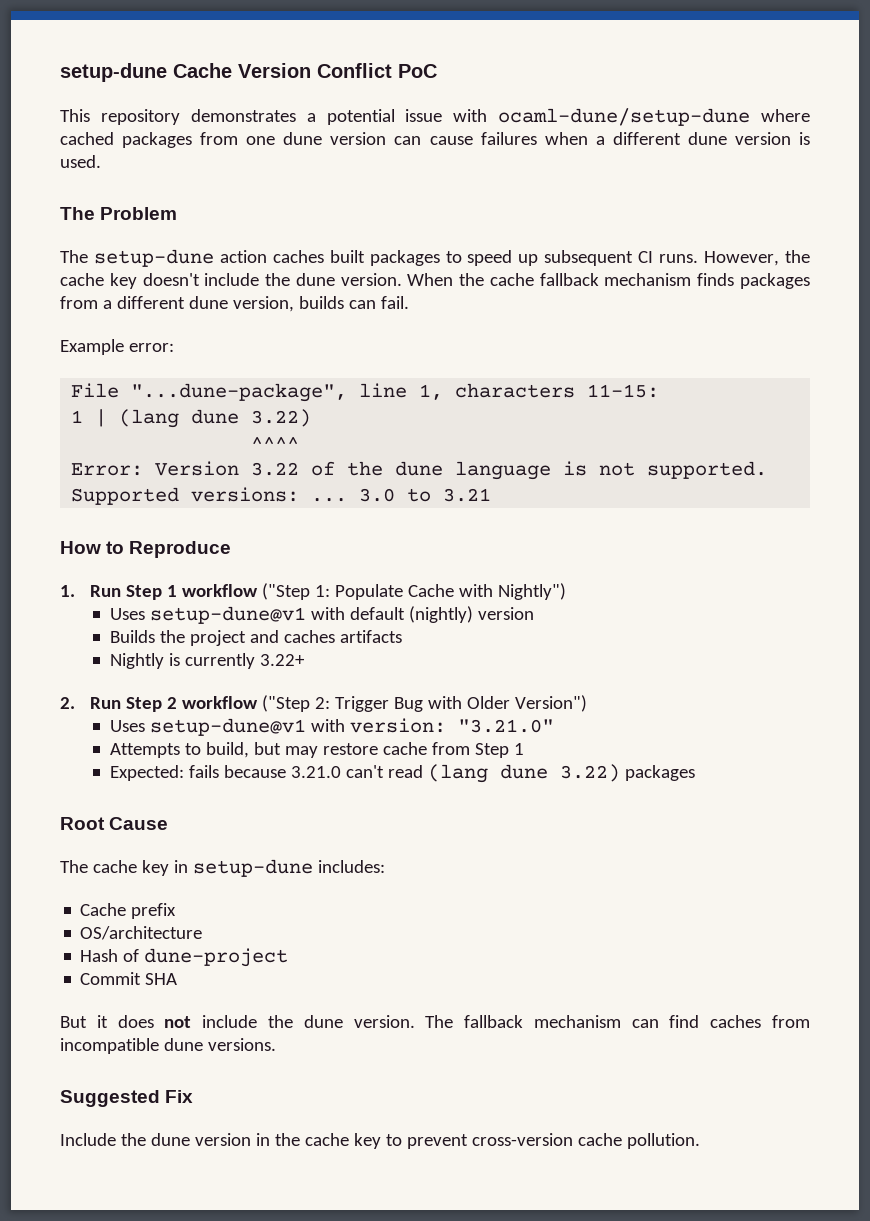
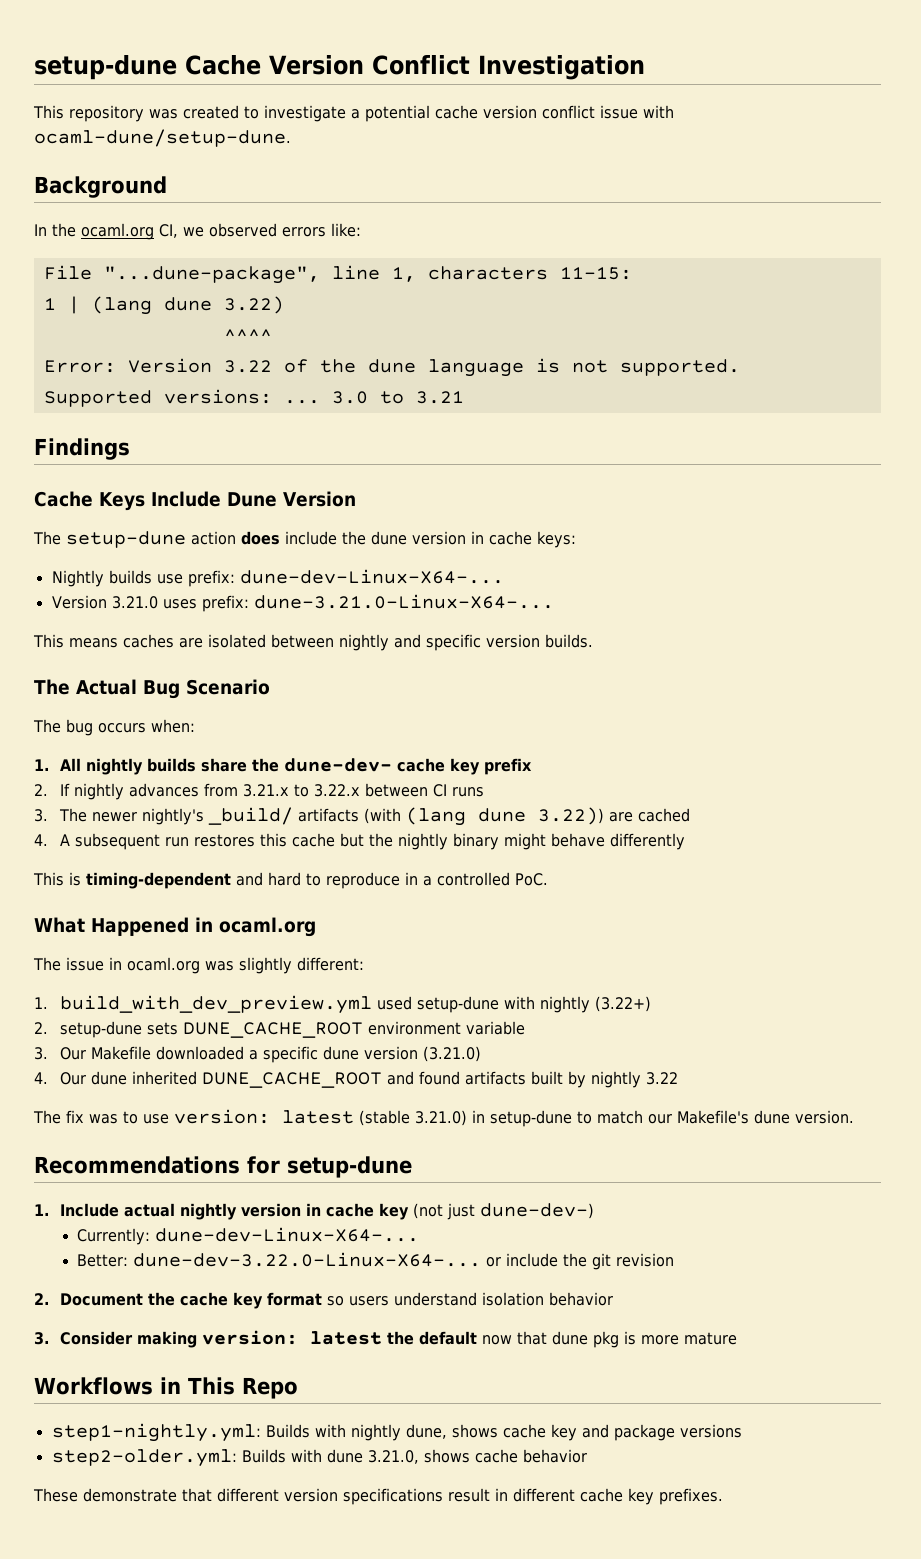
- setup-dune Cache Version Conflict PoC
+ setup-dune Cache Version Conflict Investigation
- This repository demonstrates a potential issue with ocaml-dune/setup-dune where cached packages from one dune version can cause failures when a different dune version is used.
- The Problem
- The setup-dune action caches built packages to speed up subsequent CI runs. However, the cache key doesn't include the dune version. When the cache fallback mechanism finds packages from a different dune version, builds can fail.
- Example error:
+ This repository was created to investigate a potential cache version conflict issue with ocaml-dune/setup-dune.
+ Background
+ In the ocaml.org CI, we observed errors like:
- How to Reproduce
- 1. Run Step 1 workflow ("Step 1: Populate Cache with Nightly")
- Uses setup-dune@v1 with default (nightly) version
- Builds the project and caches artifacts
- Nightly is currently 3.22+
- 2. Run Step 2 workflow ("Step 2: Trigger Bug with Older Version")
- Uses setup-dune@v1 with version: "3.21.0"
- Attempts to build, but may restore cache from Step 1
- Expected: fails because 3.21.0 can't read (lang dune 3.22) packages
- Root Cause
- The cache key in setup-dune includes:
- Cache prefix
- OS/architecture
- Hash of dune-project
- Commit SHA
- But it does not include the dune version. The fallback mechanism can find caches from incompatible dune versions.
- Suggested Fix
- Include the dune version in the cache key to prevent cross-version cache pollution.
+ Findings
+ Cache Keys Include Dune Version
+ The setup-dune action does include the dune version in cache keys:
+ Nightly builds use prefix: dune-dev-Linux-X64-...
+ Version 3.21.0 uses prefix: dune-3.21.0-Linux-X64-...
+ This means caches are isolated between nightly and specific version builds.
+ The Actual Bug Scenario
+ The bug occurs when:
+ 1. All nightly builds share the dune-dev- cache key prefix
+ 2. If nightly advances from 3.21.x to 3.22.x between CI runs
+ 3. The newer nightly's _build/ artifacts (with (lang dune 3.22)) are cached
+ 4. A subsequent run restores this cache but the nightly binary might behave differently
+ This is timing-dependent and hard to reproduce in a controlled PoC.
+ What Happened in ocaml.org
+ The issue in ocaml.org was slightly different:
+ 1. build_with_dev_preview.yml used setup-dune with nightly (3.22+)
+ 2. setup-dune sets DUNE_CACHE_ROOT environment variable
+ 3. Our Makefile downloaded a specific dune version (3.21.0)
+ 4. Our dune inherited DUNE_CACHE_ROOT and found artifacts built by nightly 3.22
+ The fix was to use version: latest (stable 3.21.0) in setup-dune to match our Makefile's dune version.
+ Recommendations for setup-dune
+ 1. Include actual nightly version in cache key (not just dune-dev-)
+ Currently: dune-dev-Linux-X64-...
+ Better: dune-dev-3.22.0-Linux-X64-... or include the git revision
+ 2. Document the cache key format so users understand isolation behavior
+ 3. Consider making version: latest the default now that dune pkg is more mature
+ Workflows in This Repo
+ step1-nightly.yml: Builds with nightly dune, shows cache key and package versions
+ step2-older.yml: Builds with dune 3.21.0, shows cache behavior
+ These demonstrate that different version specifications result in different cache key prefixes.

